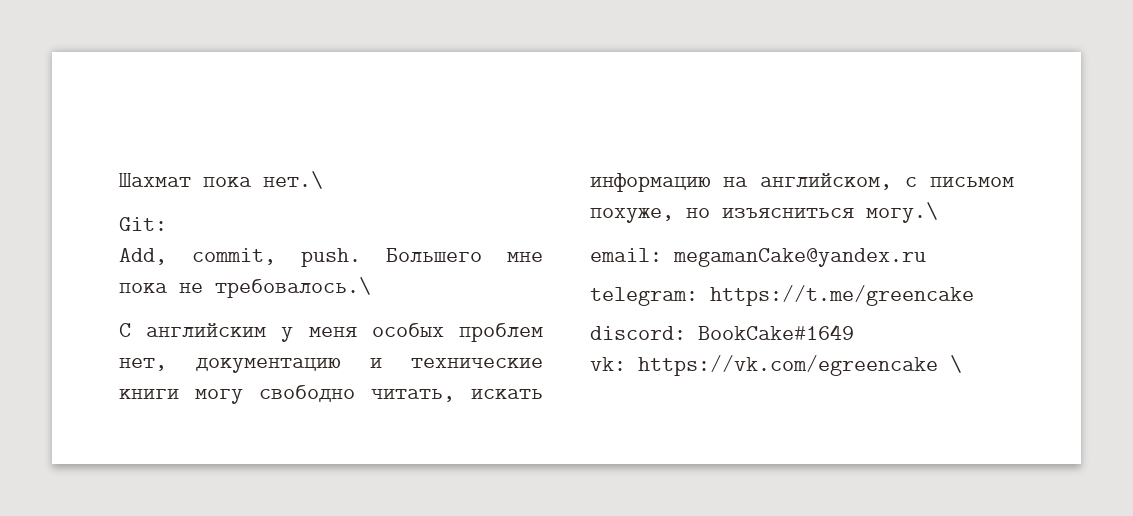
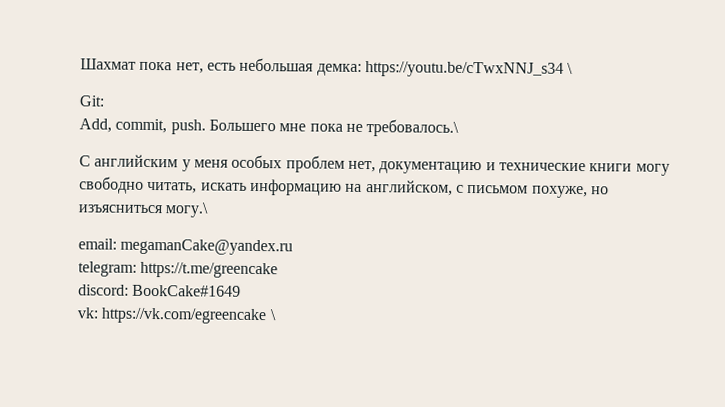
- Шахмат пока нет.\
+ Шахмат пока нет, есть небольшая демка: https://youtu.be/cTwxNNJ_s34 \

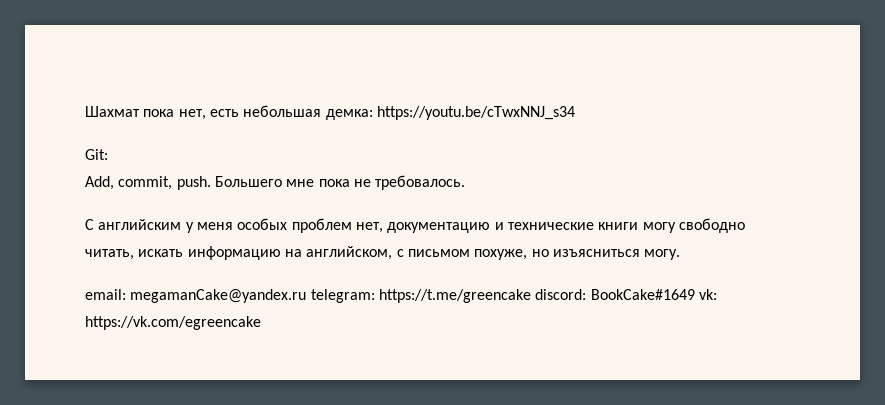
- Шахмат пока нет, есть небольшая демка: https://youtu.be/cTwxNNJ_s34 \
+ Шахмат пока нет, есть небольшая демка: https://youtu.be/cTwxNNJ_s34
- Большего мне пока не требовалось.\
+ Большего мне пока не требовалось.
- С английским у меня особых проблем нет, документацию и технические книги могу свободно читать, искать информацию на английском, с письмом похуже, но изъясниться могу.\
+ С английским у меня особых проблем нет, документацию и технические книги могу свободно читать, искать информацию на английском, с письмом похуже, но изъясниться могу.
- email: megamanCake@yandex.ru
- telegram: https://t.me/greencake
- discord: BookCake#1649
- vk: https://vk.com/egreencake \
+ email: megamanCake@yandex.ru telegram: https://t.me/greencake discord: BookCake#1649 vk: https://vk.com/egreencake

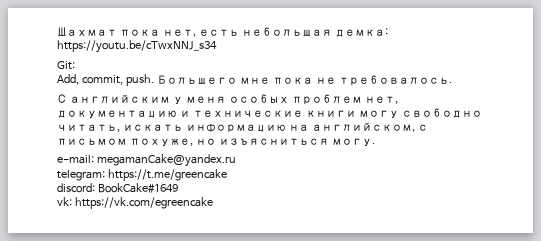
- email: megamanCake@yandex.ru telegram: https://t.me/greencake discord: BookCake#1649 vk: https://vk.com/egreencake
+ e-mail: megamanCake@yandex.ru
+ telegram: https://t.me/greencake
+ discord: BookCake#1649
+ vk: https://vk.com/egreencake

